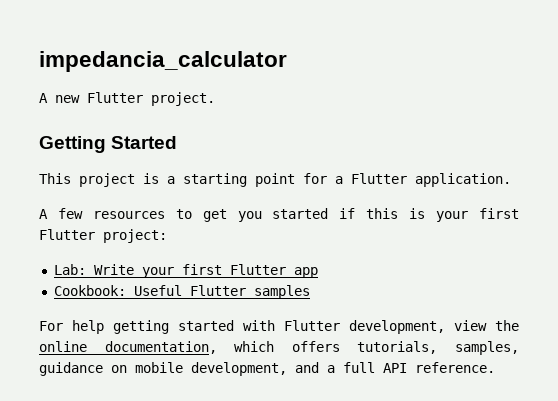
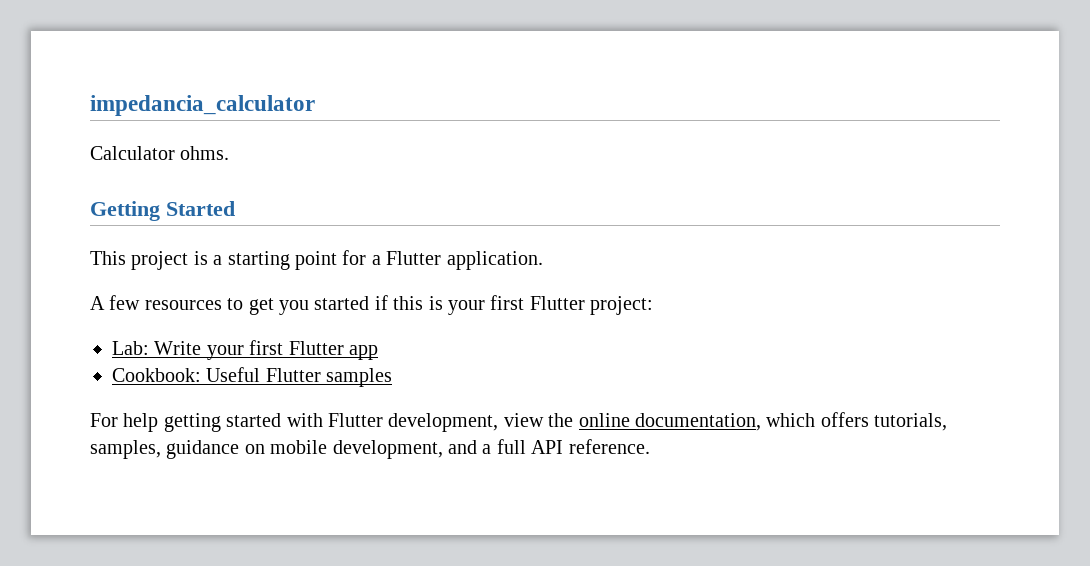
- A new Flutter project.
+ Calculator ohms.

